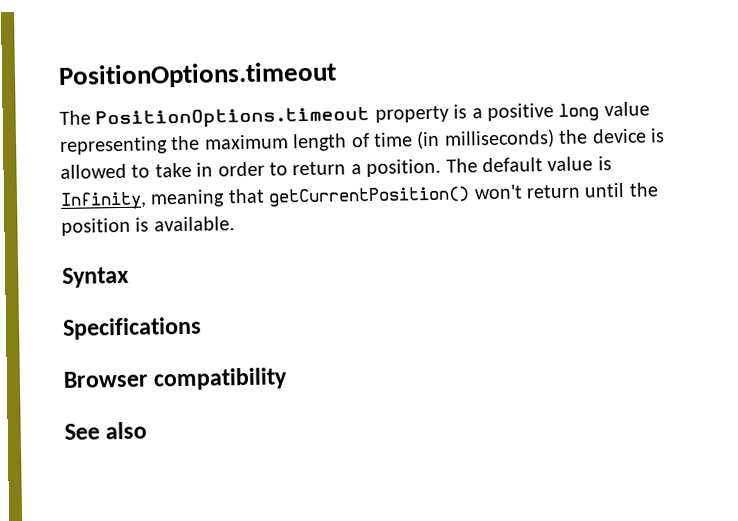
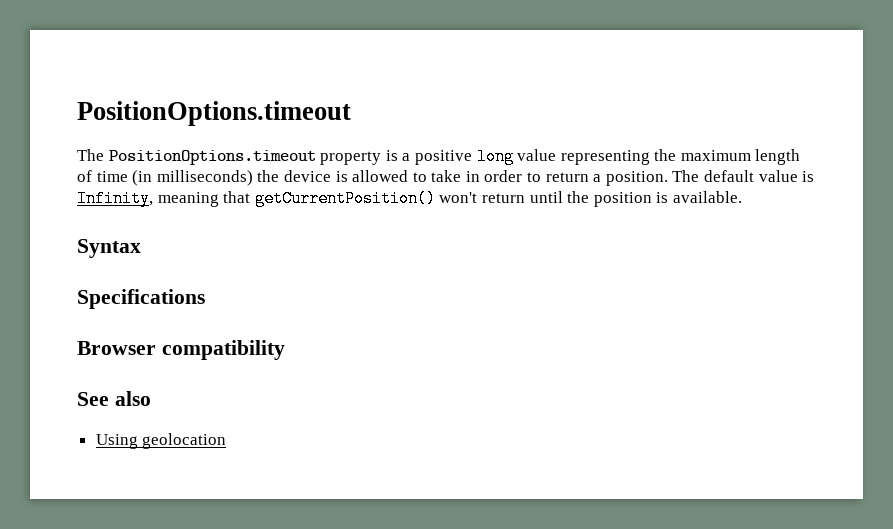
+ Using geolocation

